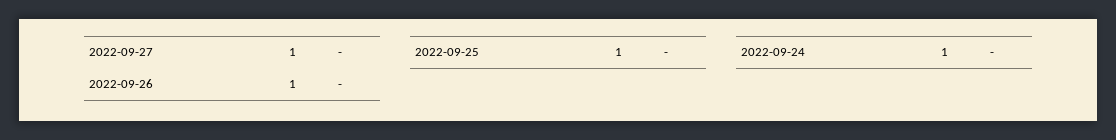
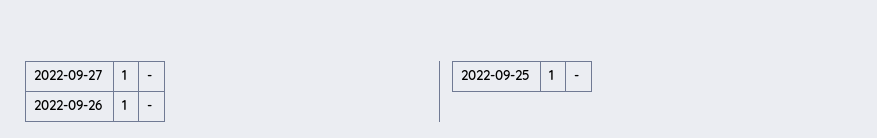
- 2022-09-24 | 1 | -

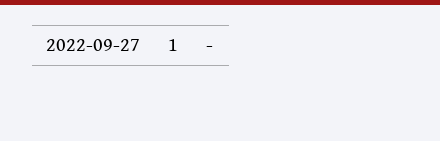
- 2022-09-26 | 1 | -
- 2022-09-25 | 1 | -

